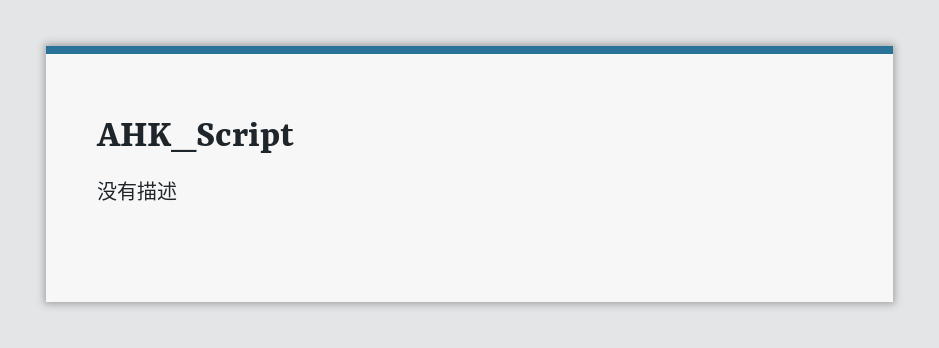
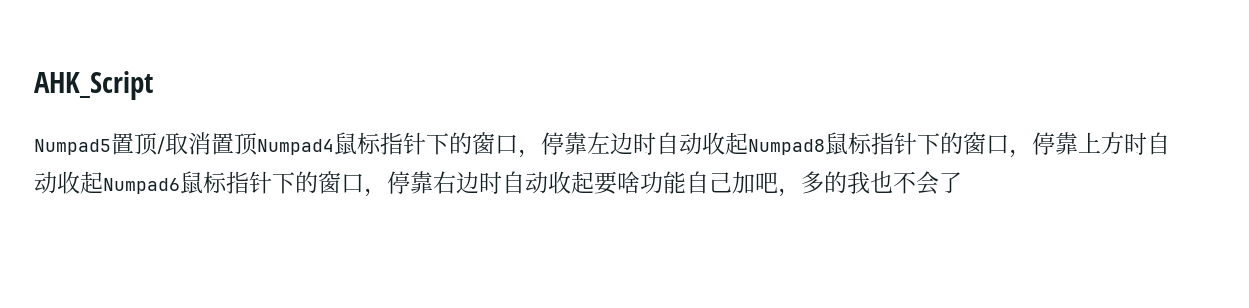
- 没有描述
+ Numpad5置顶/取消置顶Numpad4鼠标指针下的窗口，停靠左边时自动收起Numpad8鼠标指针下的窗口，停靠上方时自动收起Numpad6鼠标指针下的窗口，停靠右边时自动收起要啥功能自己加吧，多的我也不会了

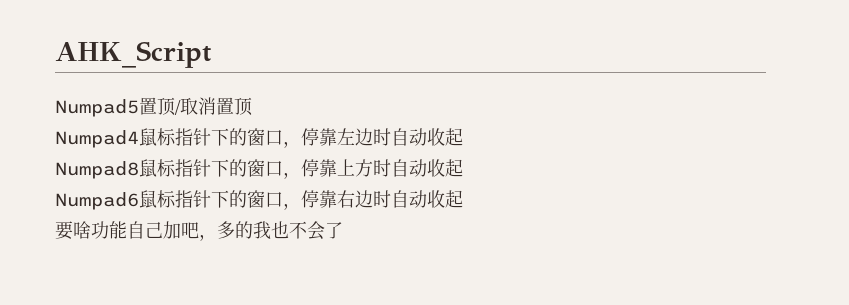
- Numpad5置顶/取消置顶Numpad4鼠标指针下的窗口，停靠左边时自动收起Numpad8鼠标指针下的窗口，停靠上方时自动收起Numpad6鼠标指针下的窗口，停靠右边时自动收起要啥功能自己加吧，多的我也不会了
+ Numpad5置顶/取消置顶
+ Numpad4鼠标指针下的窗口，停靠左边时自动收起
+ Numpad8鼠标指针下的窗口，停靠上方时自动收起
+ Numpad6鼠标指针下的窗口，停靠右边时自动收起
+ 要啥功能自己加吧，多的我也不会了

